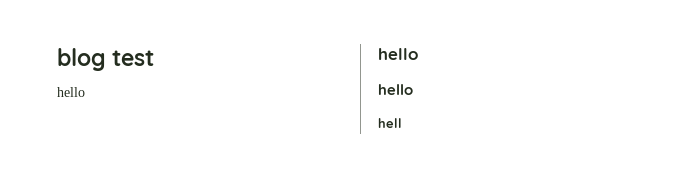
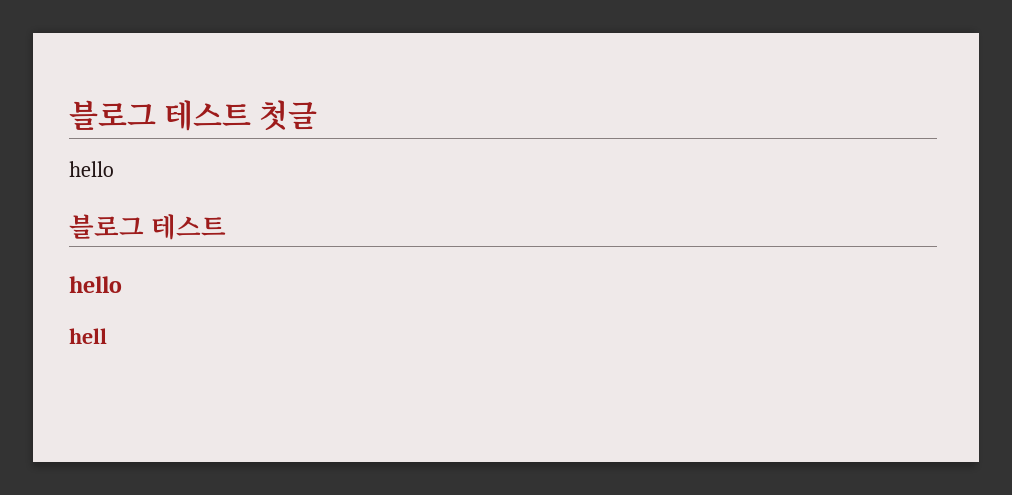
- blog test
+ 블로그 테스트 첫글
  hello
- hello
+ 블로그 테스트

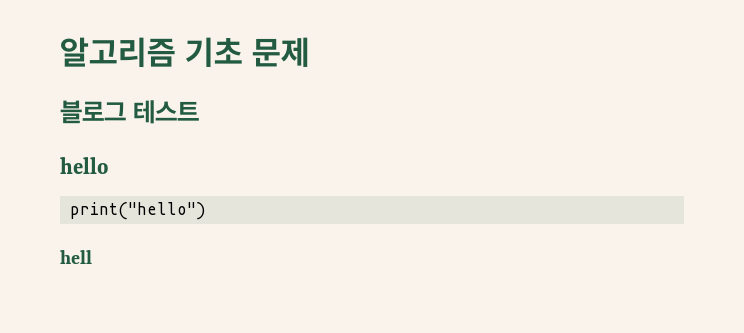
- 블로그 테스트 첫글
- hello
+ 알고리즘 기초 문제
+ print("hello")

